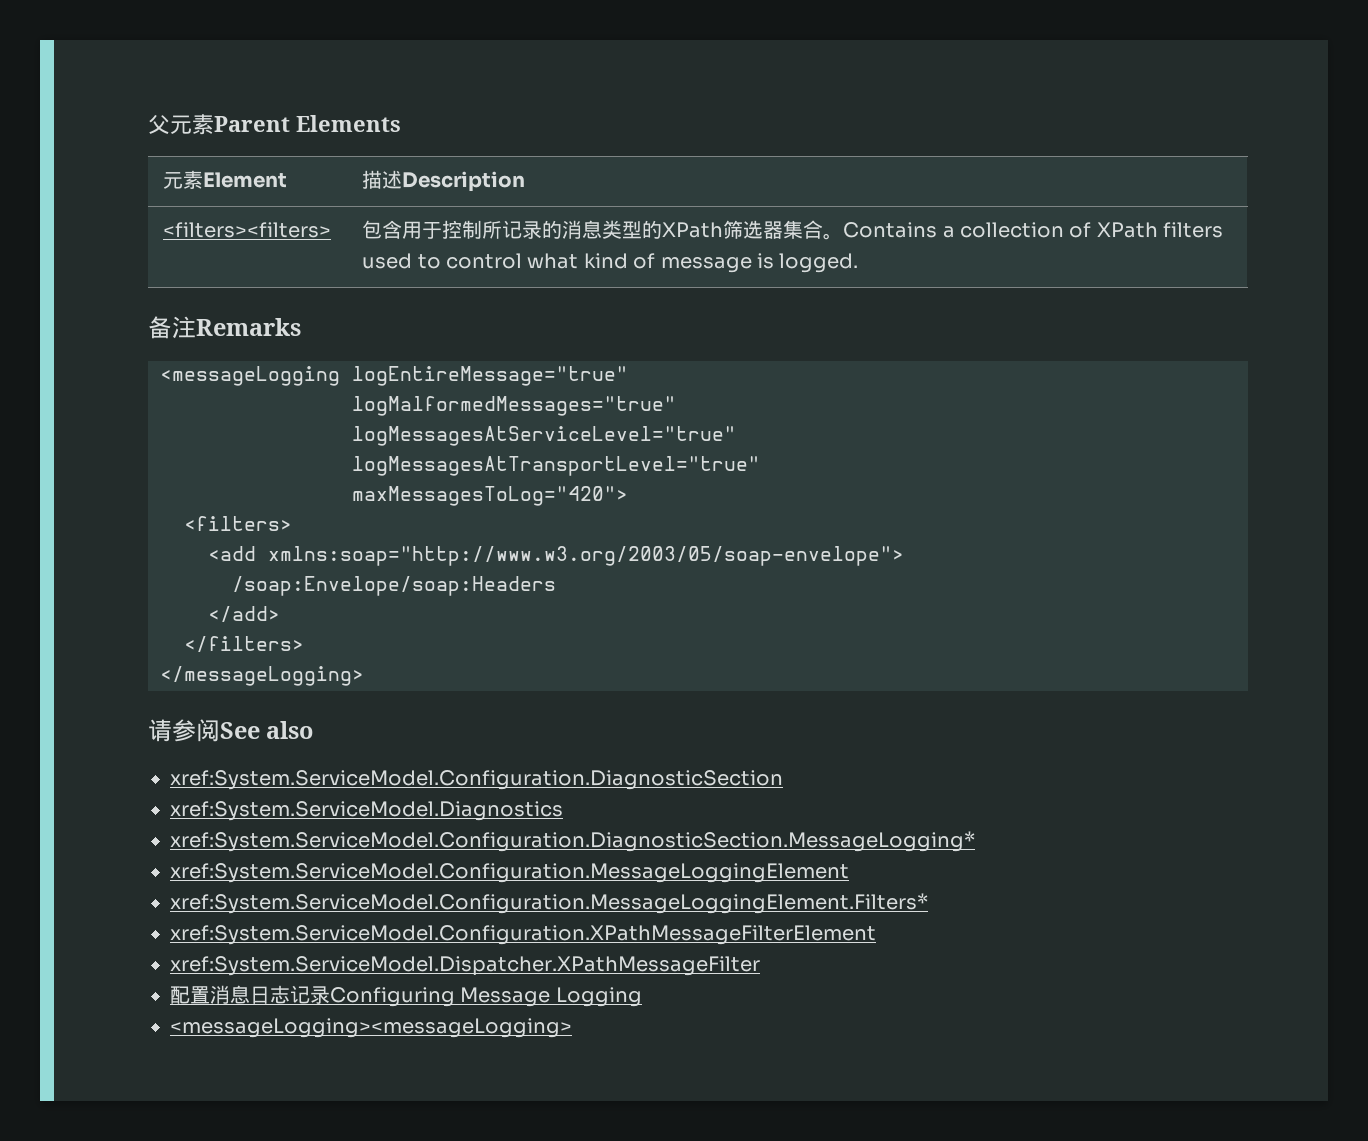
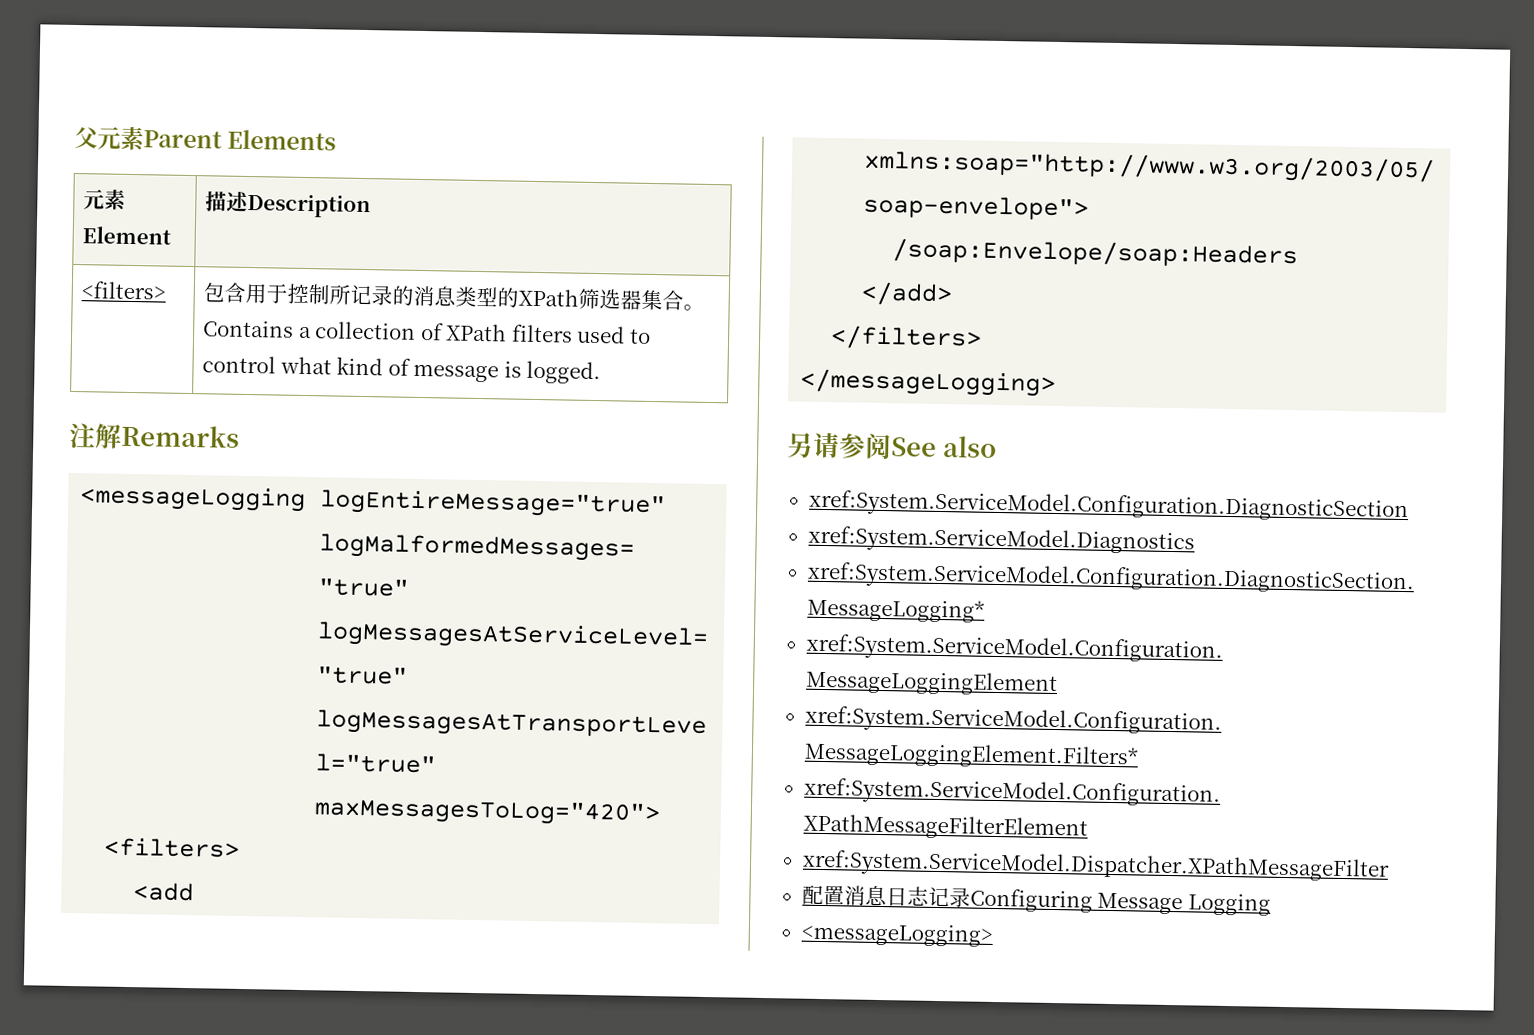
- <filters><filters> | 包含用于控制所记录的消息类型的XPath筛选器集合。Contains a collection of XPath filters used to control what kind of message is logged.
+ <filters> | 包含用于控制所记录的消息类型的XPath筛选器集合。Contains a collection of XPath filters used to control what kind of message is logged.
- 备注Remarks
+ 注解Remarks
- 请参阅See also
+ 另请参阅See also
- <messageLogging><messageLogging>
+ <messageLogging>

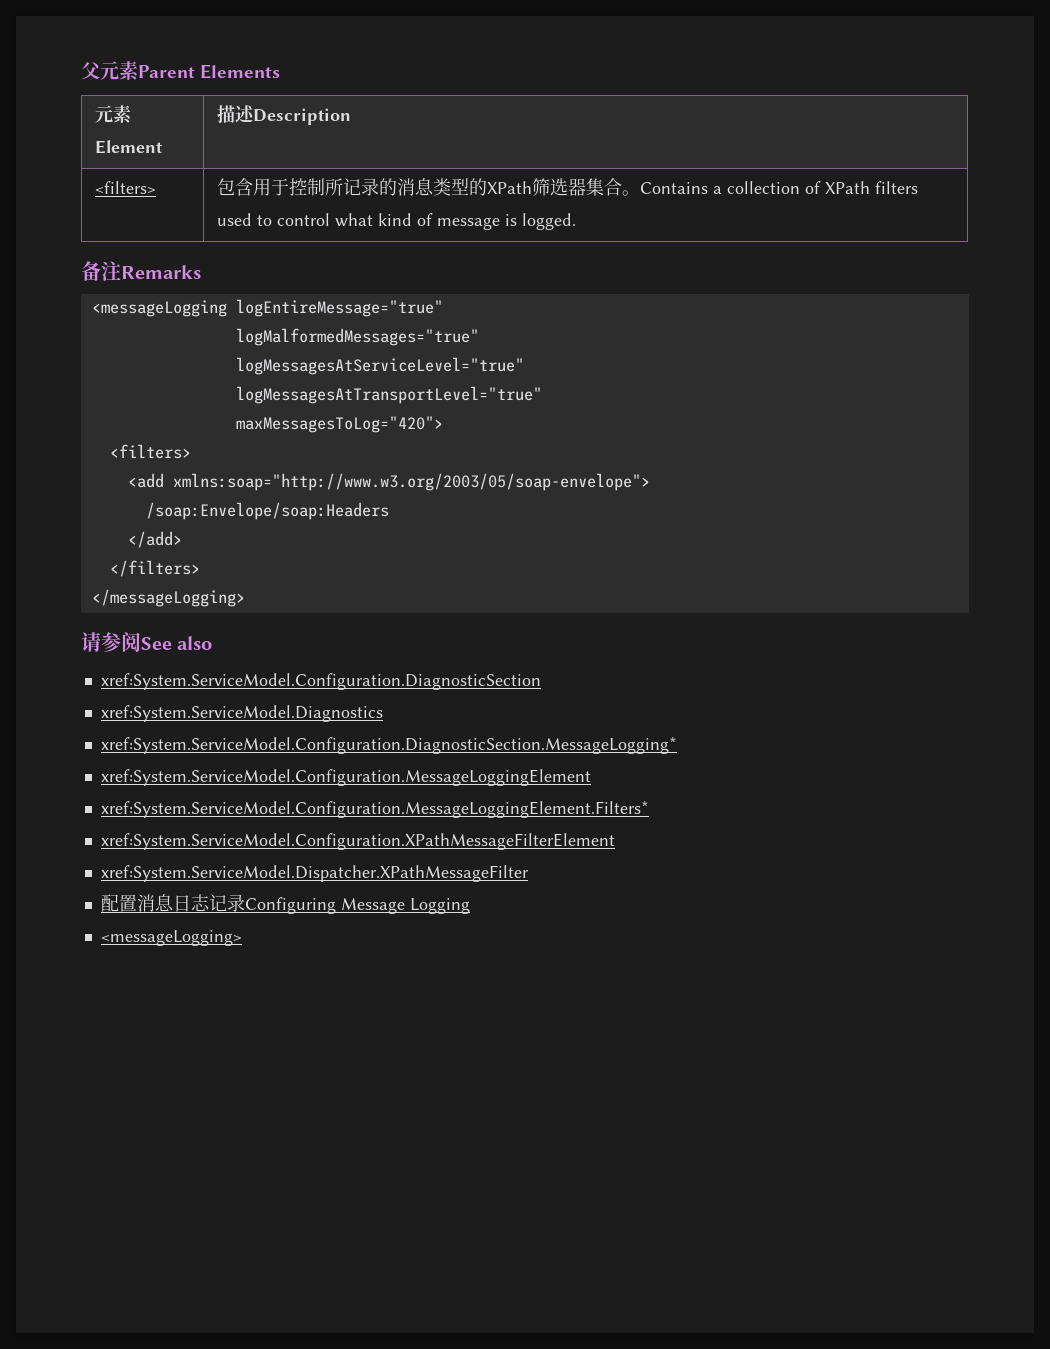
- 注解Remarks
+ 备注Remarks
- 另请参阅See also
+ 请参阅See also

